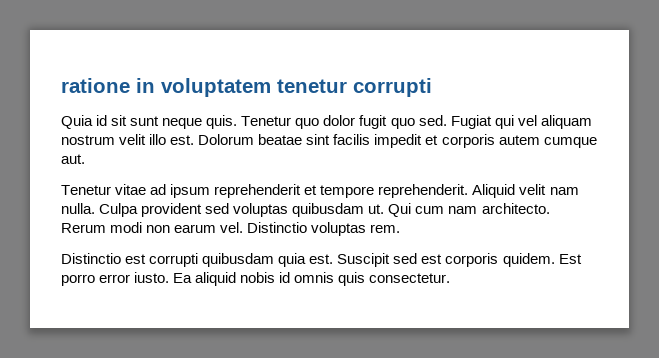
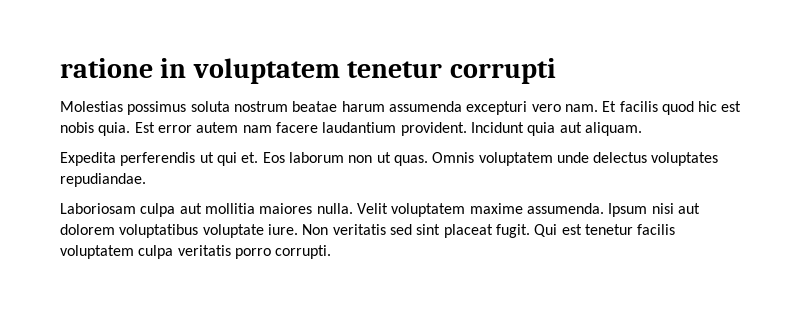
- Quia id sit sunt neque quis. Tenetur quo dolor fugit quo sed. Fugiat qui vel aliquam nostrum velit illo est. Dolorum beatae sint facilis impedit et corporis autem cumque aut.
- Tenetur vitae ad ipsum reprehenderit et tempore reprehenderit. Aliquid velit nam nulla. Culpa provident sed voluptas quibusdam ut. Qui cum nam architecto. Rerum modi non earum vel. Distinctio voluptas rem.
- Distinctio est corrupti quibusdam quia est. Suscipit sed est corporis quidem. Est porro error iusto. Ea aliquid nobis id omnis quis consectetur.
+ Molestias possimus soluta nostrum beatae harum assumenda excepturi vero nam. Et facilis quod hic est nobis quia. Est error autem nam facere laudantium provident. Incidunt quia aut aliquam.
+ Expedita perferendis ut qui et. Eos laborum non ut quas. Omnis voluptatem unde delectus voluptates repudiandae.
+ Laboriosam culpa aut mollitia maiores nulla. Velit voluptatem maxime assumenda. Ipsum nisi aut dolorem voluptatibus voluptate iure. Non veritatis sed sint placeat fugit. Qui est tenetur facilis voluptatem culpa veritatis porro corrupti.

